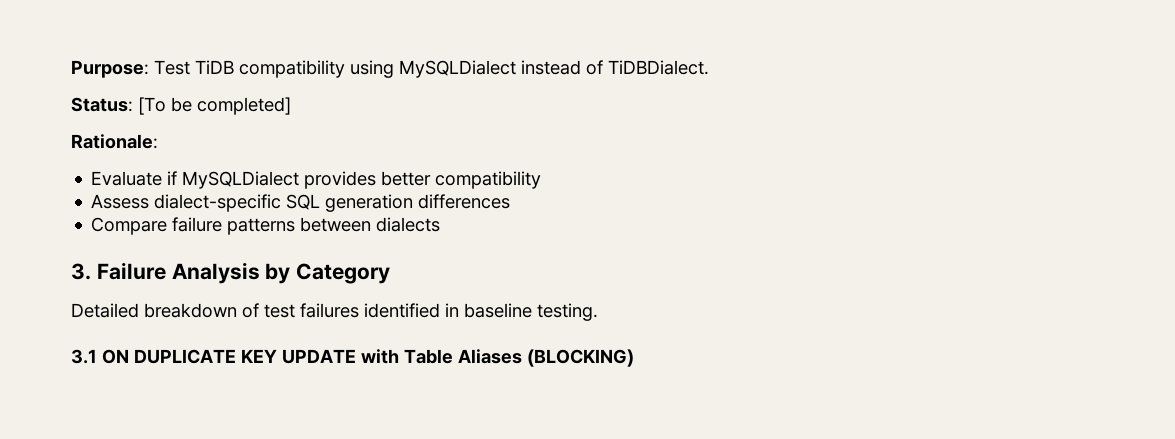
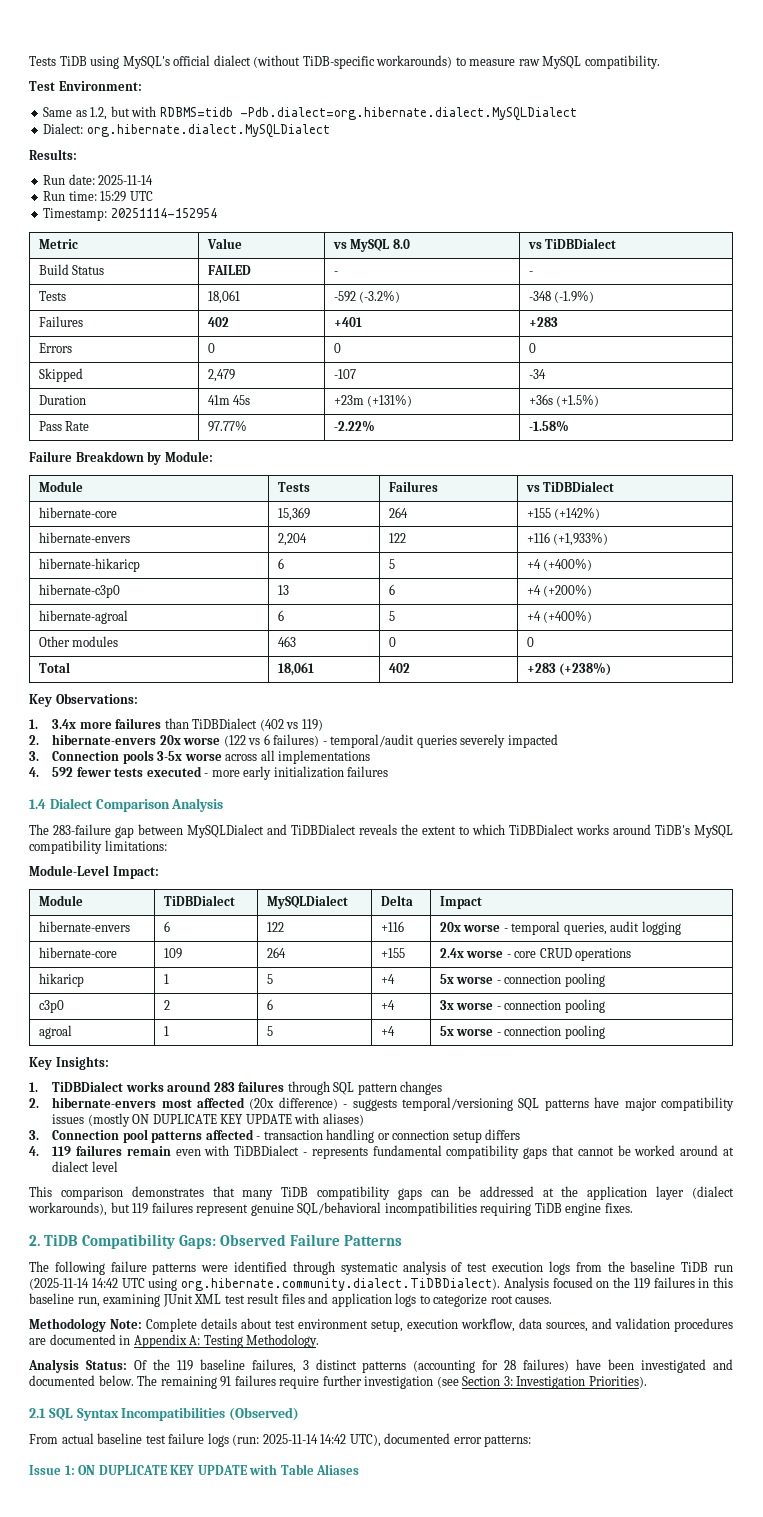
- Purpose: Test TiDB compatibility using MySQLDialect instead of TiDBDialect.
- Status: [To be completed]
- Rationale:
- Evaluate if MySQLDialect provides better compatibility
- Assess dialect-specific SQL generation differences
- Compare failure patterns between dialects
- 3. Failure Analysis by Category
- Detailed breakdown of test failures identified in baseline testing.
- 3.1 ON DUPLICATE KEY UPDATE with Table Aliases (BLOCKING)
+ Tests TiDB using MySQL's official dialect (without TiDB-specific workarounds) to measure raw MySQL compatibility.
+ Test Environment:
+ Same as 1.2, but with RDBMS=tidb -Pdb.dialect=org.hibernate.dialect.MySQLDialect
+ Dialect: org.hibernate.dialect.MySQLDialect
+ Results:
+ Run date: 2025-11-14
+ Run time: 15:29 UTC
+ Timestamp: 20251114-152954
+ Metric | Value | vs MySQL 8.0 | vs TiDBDialect
+ Build Status | FAILED | - | -
+ Tests | 18,061 | -592 (-3.2%) | -348 (-1.9%)
+ Failures | 402 | +401 | +283
+ Errors | 0 | 0 | 0
+ Skipped | 2,479 | -107 | -34
+ Duration | 41m 45s | +23m (+131%) | +36s (+1.5%)
+ Pass Rate | 97.77% | -2.22% | -1.58%
+ Failure Breakdown by Module:
+ Module | Tests | Failures | vs TiDBDialect
+ hibernate-core | 15,369 | 264 | +155 (+142%)
+ hibernate-envers | 2,204 | 122 | +116 (+1,933%)
+ hibernate-hikaricp | 6 | 5 | +4 (+400%)
+ hibernate-c3p0 | 13 | 6 | +4 (+200%)
+ hibernate-agroal | 6 | 5 | +4 (+400%)
+ Other modules | 463 | 0 | 0
+ Total | 18,061 | 402 | +283 (+238%)
+ Key Observations:
+ 1. 3.4x more failures than TiDBDialect (402 vs 119)
+ 2. hibernate-envers 20x worse (122 vs 6 failures) - temporal/audit queries severely impacted
+ 3. Connection pools 3-5x worse across all implementations
+ 4. 592 fewer tests executed - more early initialization failures
+ 1.4 Dialect Comparison Analysis
+ The 283-failure gap between MySQLDialect and TiDBDialect reveals the extent to which TiDBDialect works around TiDB's MySQL compatibility limitations:
+ Module-Level Impact:
+ Module | TiDBDialect | MySQLDialect | Delta | Impact
+ hibernate-envers | 6 | 122 | +116 | 20x worse - temporal queries, audit logging
+ hibernate-core | 109 | 264 | +155 | 2.4x worse - core CRUD operations
+ hikaricp | 1 | 5 | +4 | 5x worse - connection pooling
+ c3p0 | 2 | 6 | +4 | 3x worse - connection pooling
+ agroal | 1 | 5 | +4 | 5x worse - connection pooling
+ Key Insights:
+ 1. TiDBDialect works around 283 failures through SQL pattern changes
+ 2. hibernate-envers most affected (20x difference) - suggests temporal/versioning SQL patterns have major compatibility issues (mostly ON DUPLICATE KEY UPDATE with aliases)
+ 3. Connection pool patterns affected - transaction handling or connection setup differs
+ 4. 119 failures remain even with TiDBDialect - represents fundamental compatibility gaps that cannot be worked around at dialect level
+ This comparison demonstrates that many TiDB compatibility gaps can be addressed at the application layer (dialect workarounds), but 119 failures represent genuine SQL/behavioral incompatibilities requiring TiDB engine fixes.
+ 2. TiDB Compatibility Gaps: Observed Failure Patterns
+ The following failure patterns were identified through systematic analysis of test execution logs from the baseline TiDB run (2025-11-14 14:42 UTC using org.hibernate.community.dialect.TiDBDialect). Analysis focused on the 119 failures in this baseline run, examining JUnit XML test result files and application logs to categorize root causes.
+ Methodology Note: Complete details about test environment setup, execution workflow, data sources, and validation procedures are documented in Appendix A: Testing Methodology.
+ Analysis Status: Of the 119 baseline failures, 3 distinct patterns (accounting for 28 failures) have been investigated and documented below. The remaining 91 failures require further investigation (see Section 3: Investigation Priorities).
+ 2.1 SQL Syntax Incompatibilities (Observed)
+ From actual baseline test failure logs (run: 2025-11-14 14:42 UTC), documented error patterns:
+ Issue 1: ON DUPLICATE KEY UPDATE with Table Aliases

